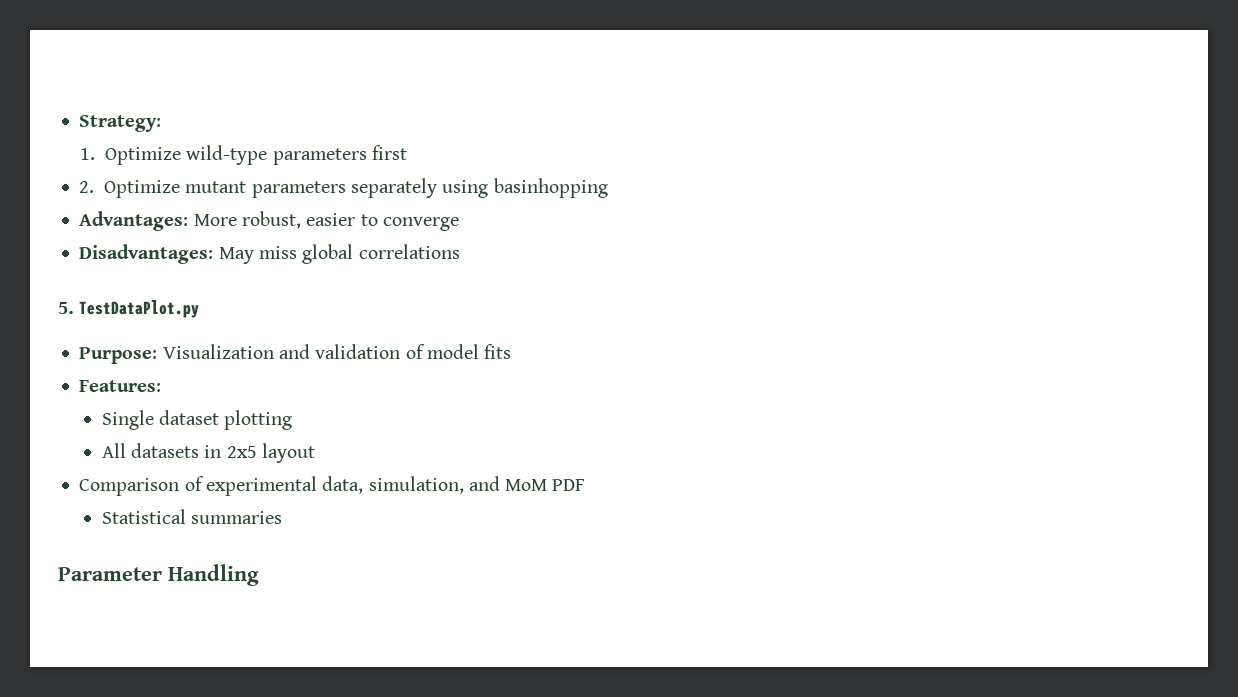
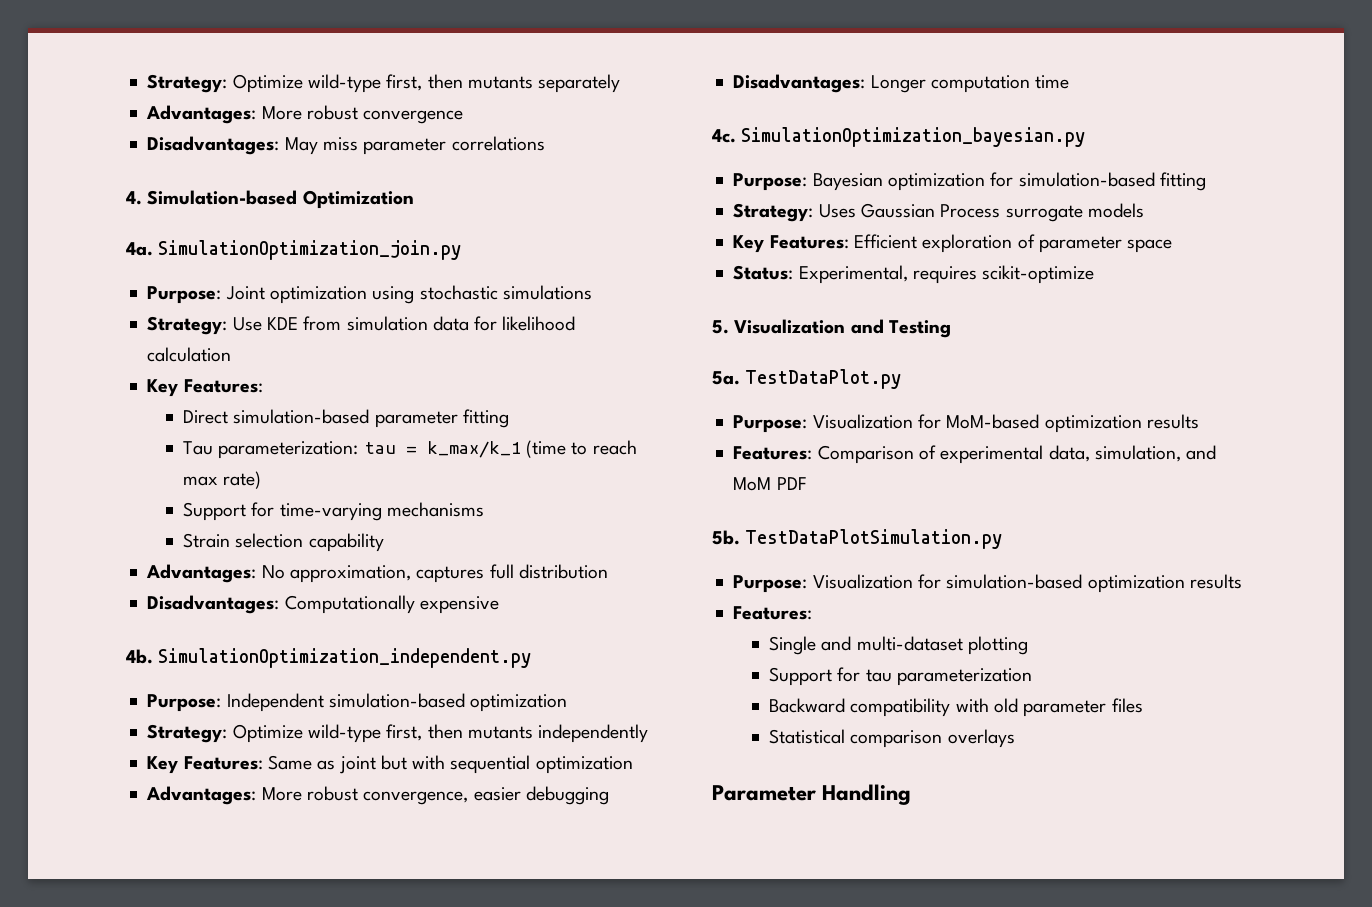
- Strategy:
- 1. Optimize wild-type parameters first
- 2. Optimize mutant parameters separately using basinhopping
- Advantages: More robust, easier to converge
+ Strategy: Optimize wild-type first, then mutants separately
+ Advantages: More robust convergence
- Disadvantages: May miss global correlations
+ Disadvantages: May miss parameter correlations
- 5. TestDataPlot.py
- Purpose: Visualization and validation of model fits
- Features:
- Single dataset plotting
- All datasets in 2x5 layout
- Comparison of experimental data, simulation, and MoM PDF
+ 4. Simulation-based Optimization
+ 4a. SimulationOptimization_join.py
+ Purpose: Joint optimization using stochastic simulations
+ Strategy: Use KDE from simulation data for likelihood calculation
+ Key Features:
+ Direct simulation-based parameter fitting
+ Tau parameterization: tau = k_max/k_1 (time to reach max rate)
+ Support for time-varying mechanisms
+ Strain selection capability
+ Advantages: No approximation, captures full distribution
+ Disadvantages: Computationally expensive
+ 4b. SimulationOptimization_independent.py
+ Purpose: Independent simulation-based optimization
+ Strategy: Optimize wild-type first, then mutants independently
+ Key Features: Same as joint but with sequential optimization
+ Advantages: More robust convergence, easier debugging
+ Disadvantages: Longer computation time
+ 4c. SimulationOptimization_bayesian.py
+ Purpose: Bayesian optimization for simulation-based fitting
+ Strategy: Uses Gaussian Process surrogate models
+ Key Features: Efficient exploration of parameter space
+ Status: Experimental, requires scikit-optimize
+ 5. Visualization and Testing
+ 5a. TestDataPlot.py
+ Purpose: Visualization for MoM-based optimization results
+ Features: Comparison of experimental data, simulation, and MoM PDF
+ 5b. TestDataPlotSimulation.py
+ Purpose: Visualization for simulation-based optimization results
+ Features:
+ Single and multi-dataset plotting
+ Support for tau parameterization
+ Backward compatibility with old parameter files
- Statistical summaries
+ Statistical comparison overlays

